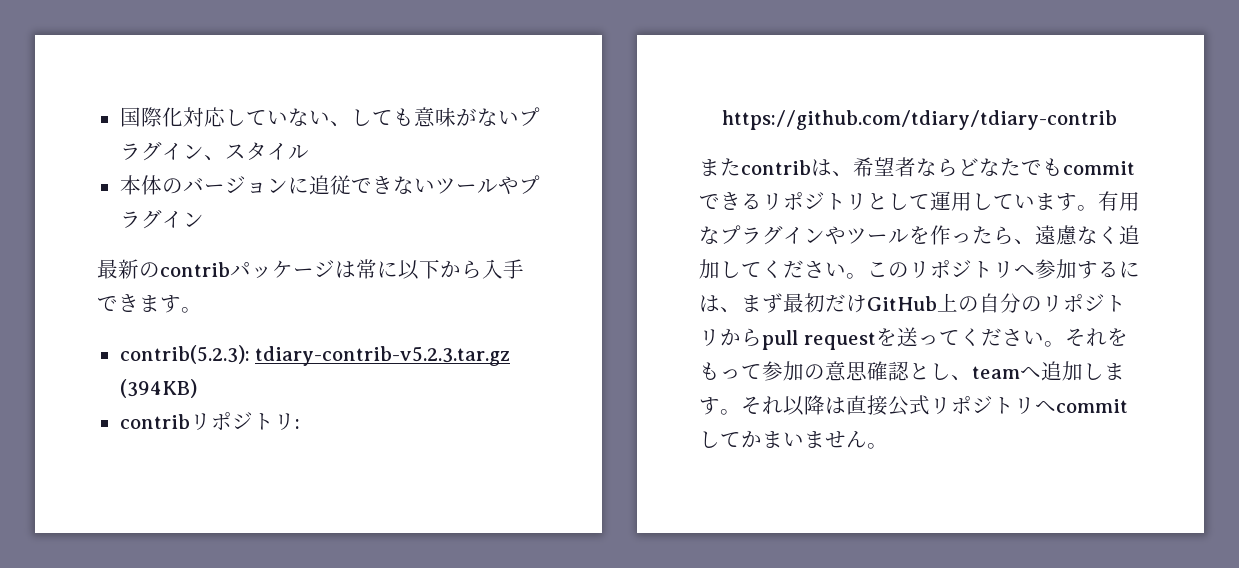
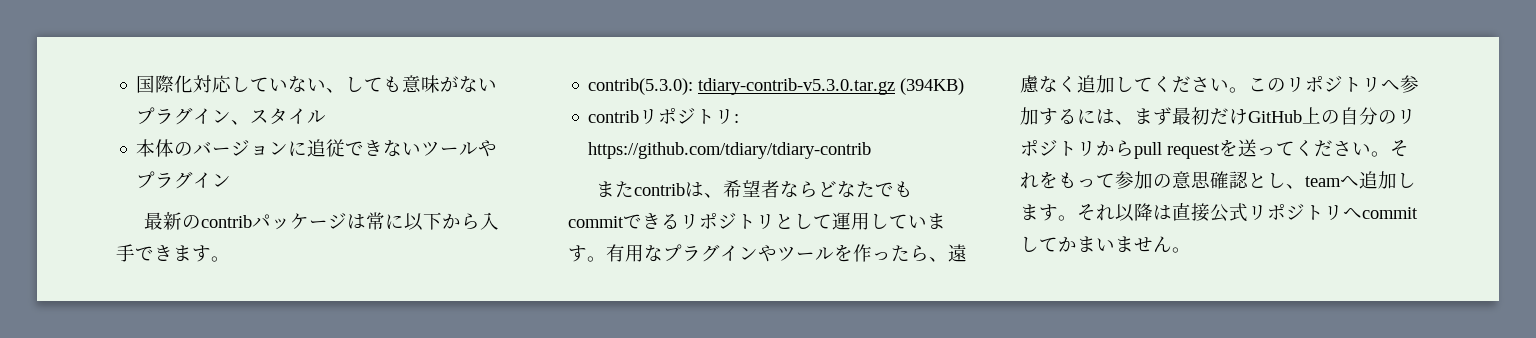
- contrib(5.2.3): tdiary-contrib-v5.2.3.tar.gz (394KB)
+ contrib(5.3.0): tdiary-contrib-v5.3.0.tar.gz (394KB)

